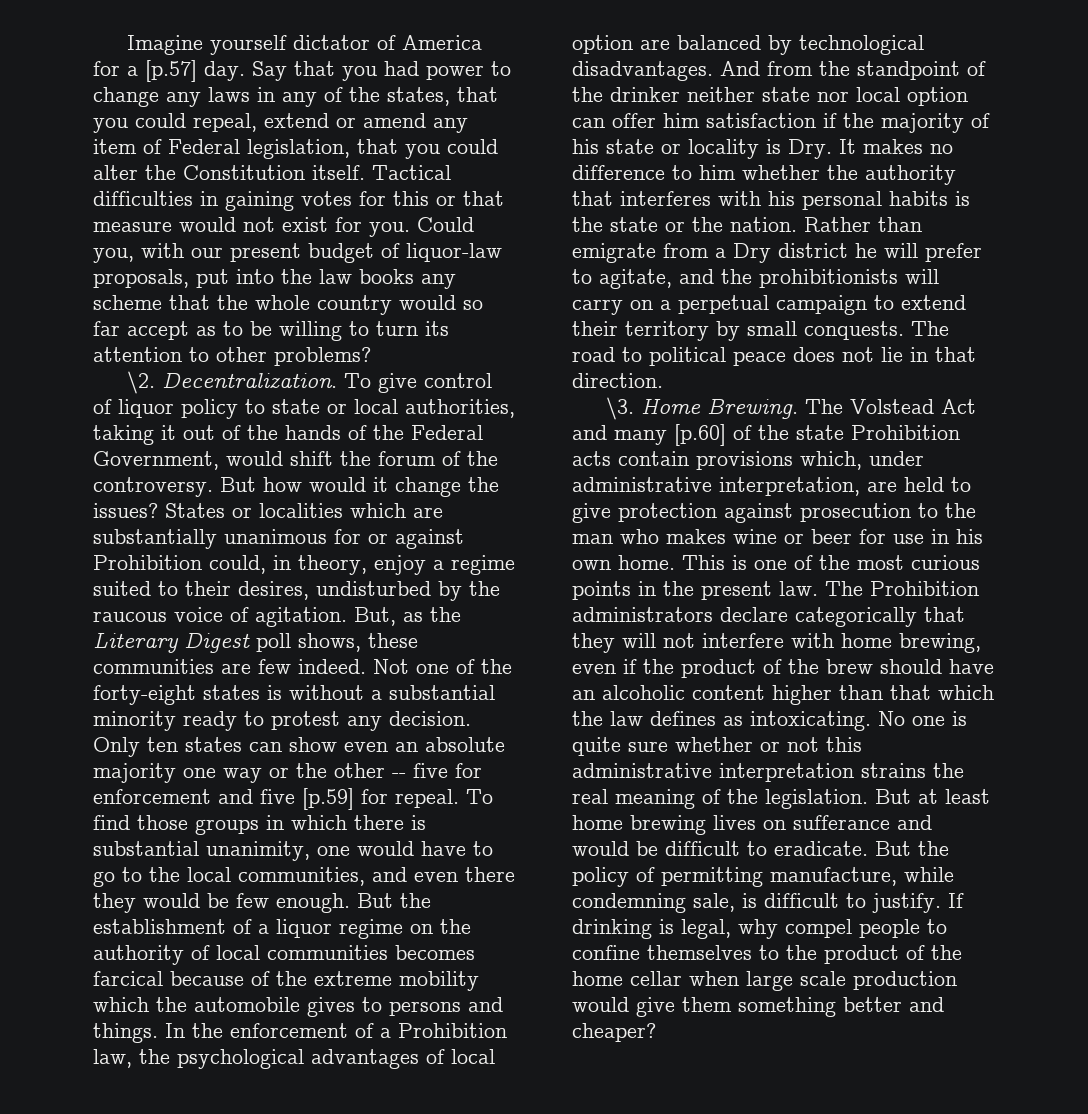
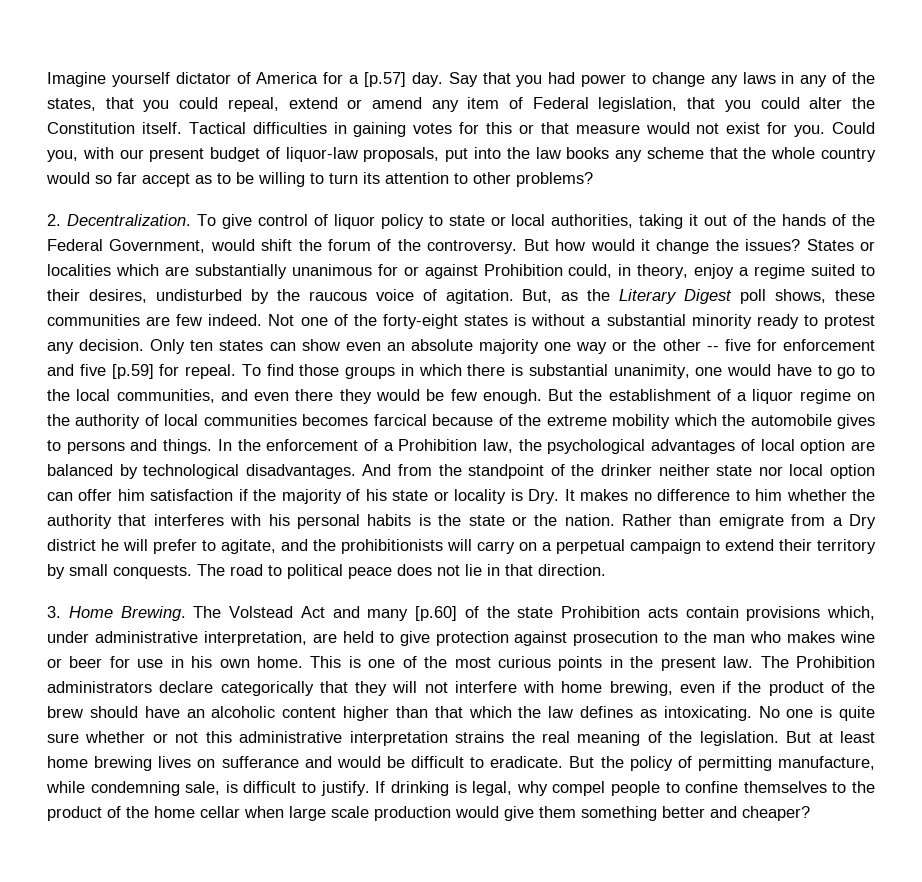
- \2. Decentralization.
+ 2. Decentralization.
- \3. Home Brewing.
+ 3. Home Brewing.

